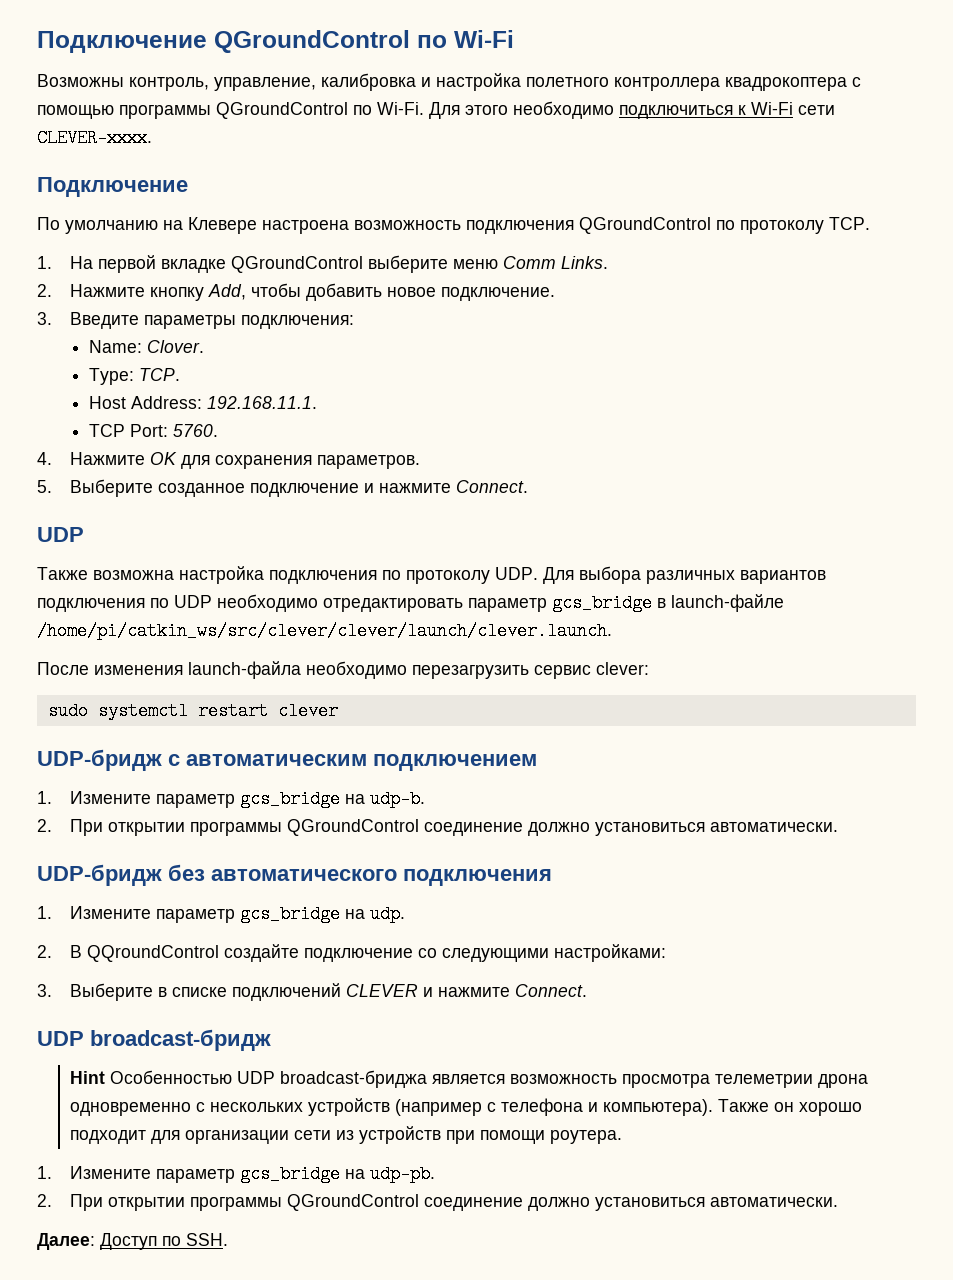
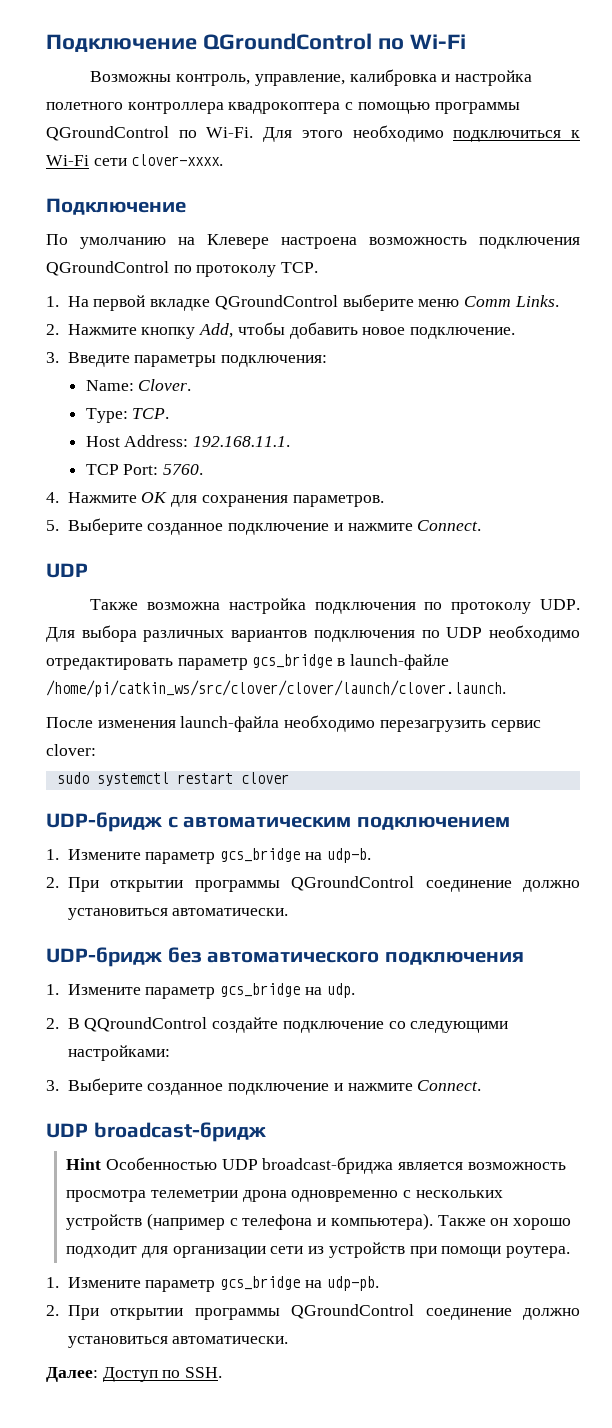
- Для этого необходимо подключиться к Wi-Fi сети CLEVER-xxxx.
+ Для этого необходимо подключиться к Wi-Fi сети clover-xxxx.
- Также возможна настройка подключения по протоколу UDP. Для выбора различных вариантов подключения по UDP необходимо отредактировать параметр gcs_bridge в launch-файле /home/pi/catkin_ws/src/clever/clever/launch/clever.launch.
+ Также возможна настройка подключения по протоколу UDP. Для выбора различных вариантов подключения по UDP необходимо отредактировать параметр gcs_bridge в launch-файле /home/pi/catkin_ws/src/clover/clover/launch/clover.launch.
- После изменения launch-файла необходимо перезагрузить сервис clever:
+ После изменения launch-файла необходимо перезагрузить сервис clover:
- sudo systemctl restart clever
+ sudo systemctl restart clover
- 3. Выберите в списке подключений CLEVER и нажмите Connect.
+ 3. Выберите созданное подключение и нажмите Connect.

